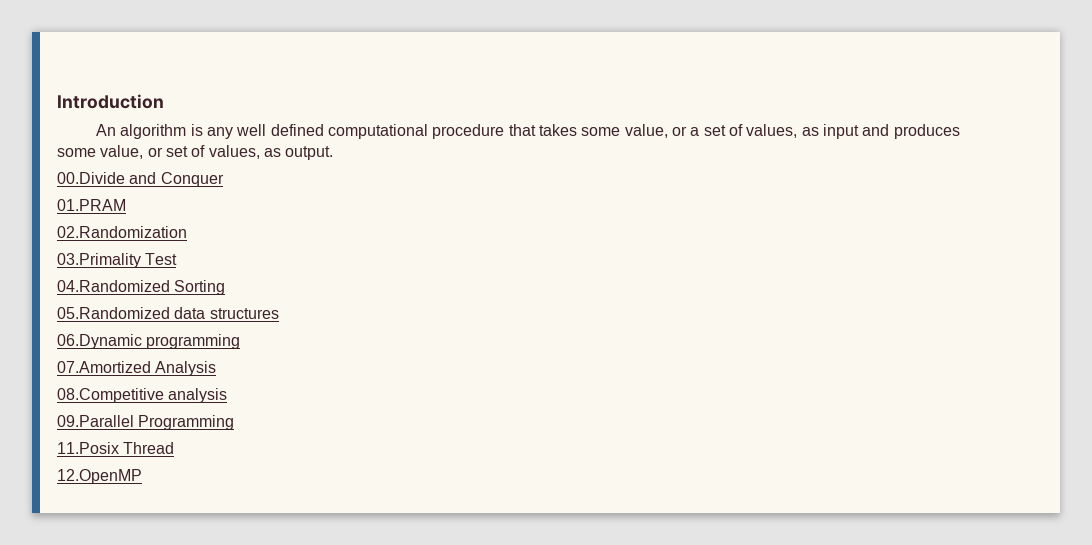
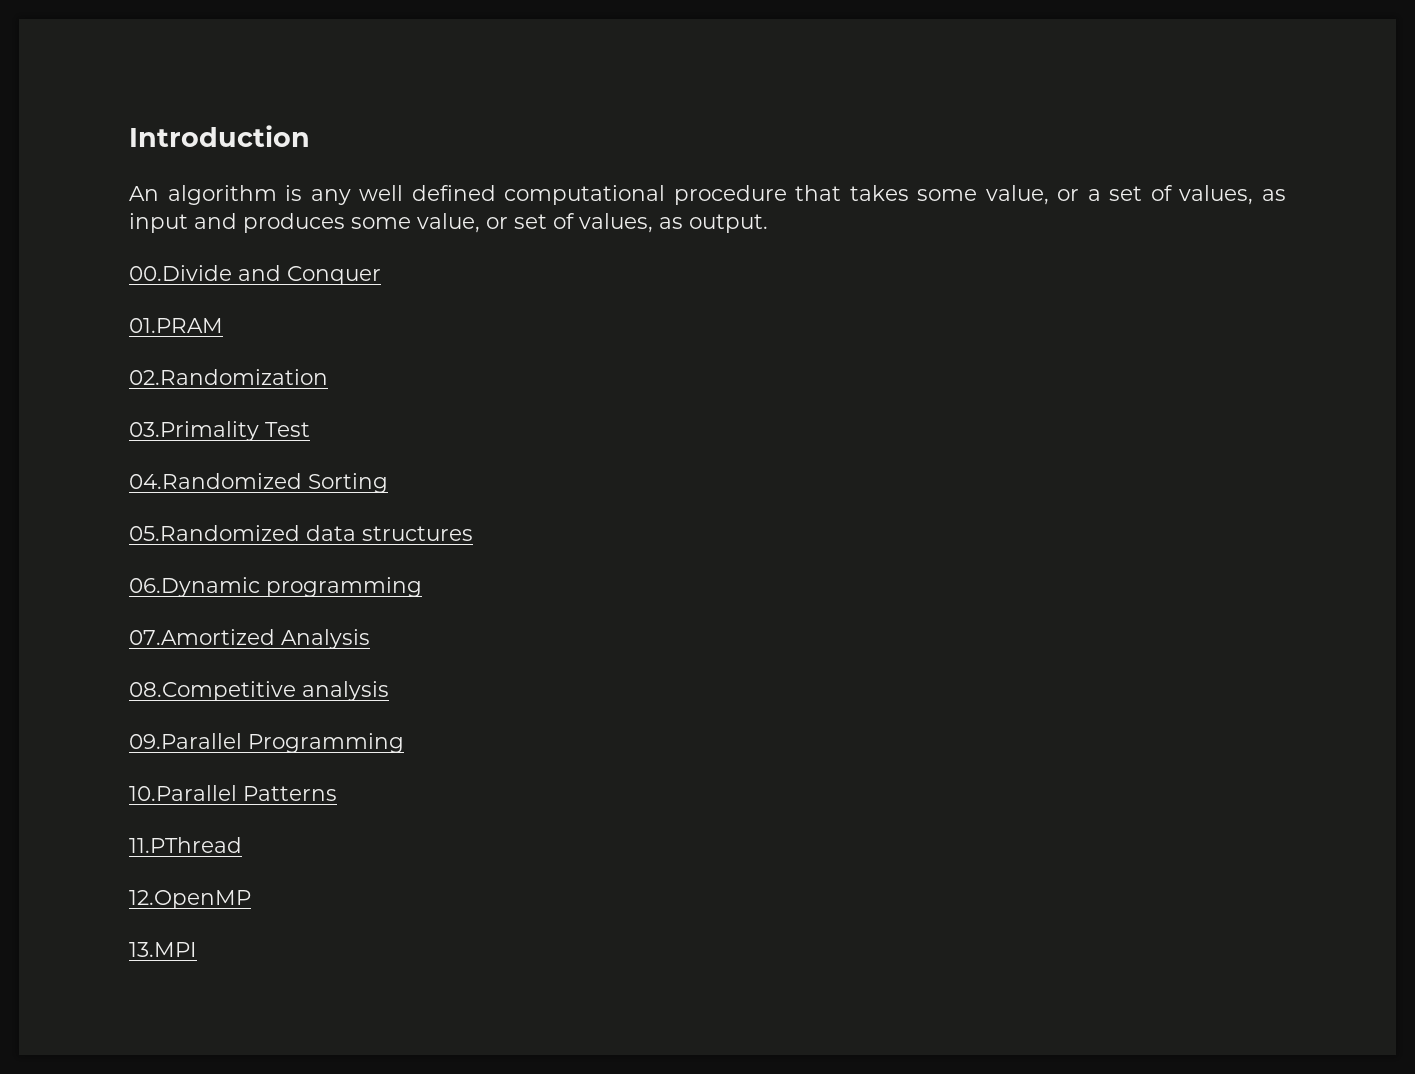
- 11.Posix Thread
+ 10.Parallel Patterns
+ 11.PThread
+ 13.MPI

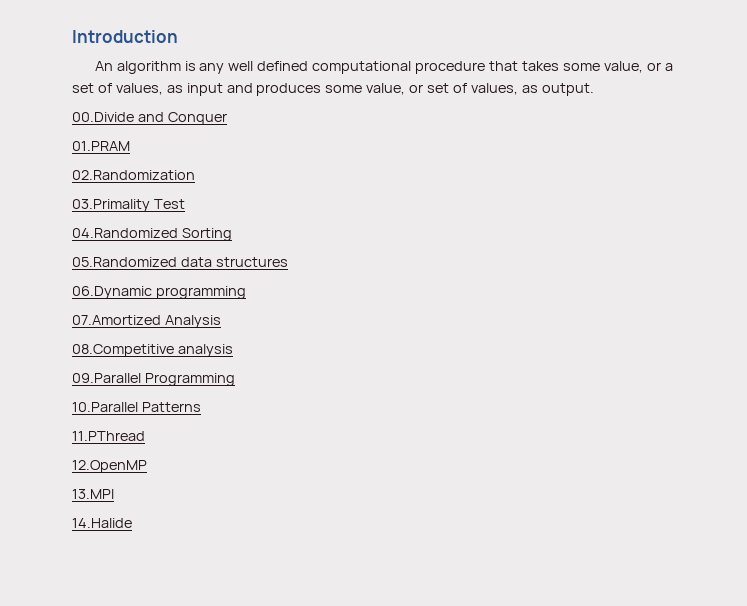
+ 14.Halide

